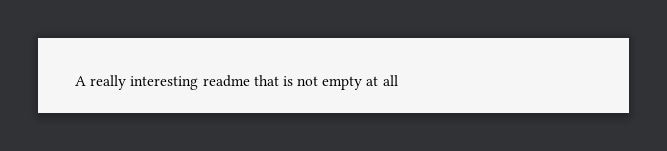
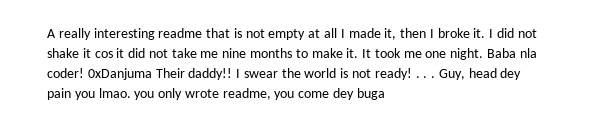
- A really interesting readme that is not empty at all
+ A really interesting readme that is not empty at all I made it, then I broke it. I did not shake it cos it did not take me nine months to make it. It took me one night. Baba nla coder! 0xDanjuma Their daddy!! I swear the world is not ready! . . . Guy, head dey pain you lmao. you only wrote readme, you come dey buga

